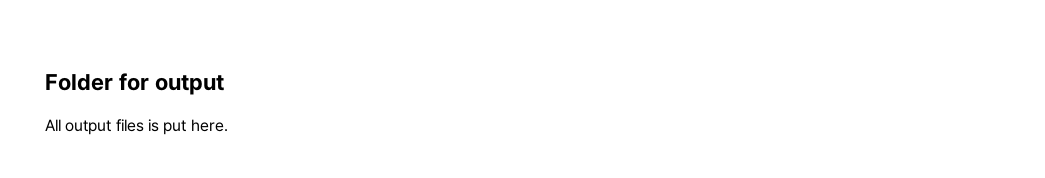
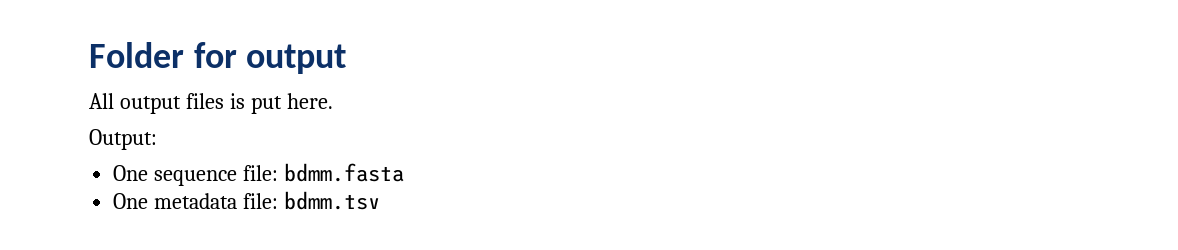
+ Output:
+ One sequence file: bdmm.fasta
+ One metadata file: bdmm.tsv

